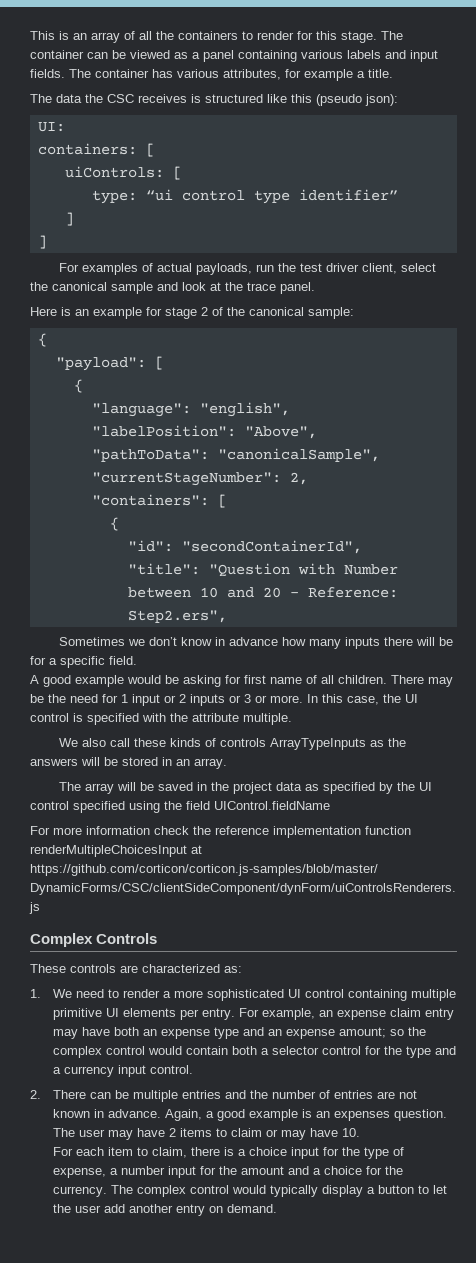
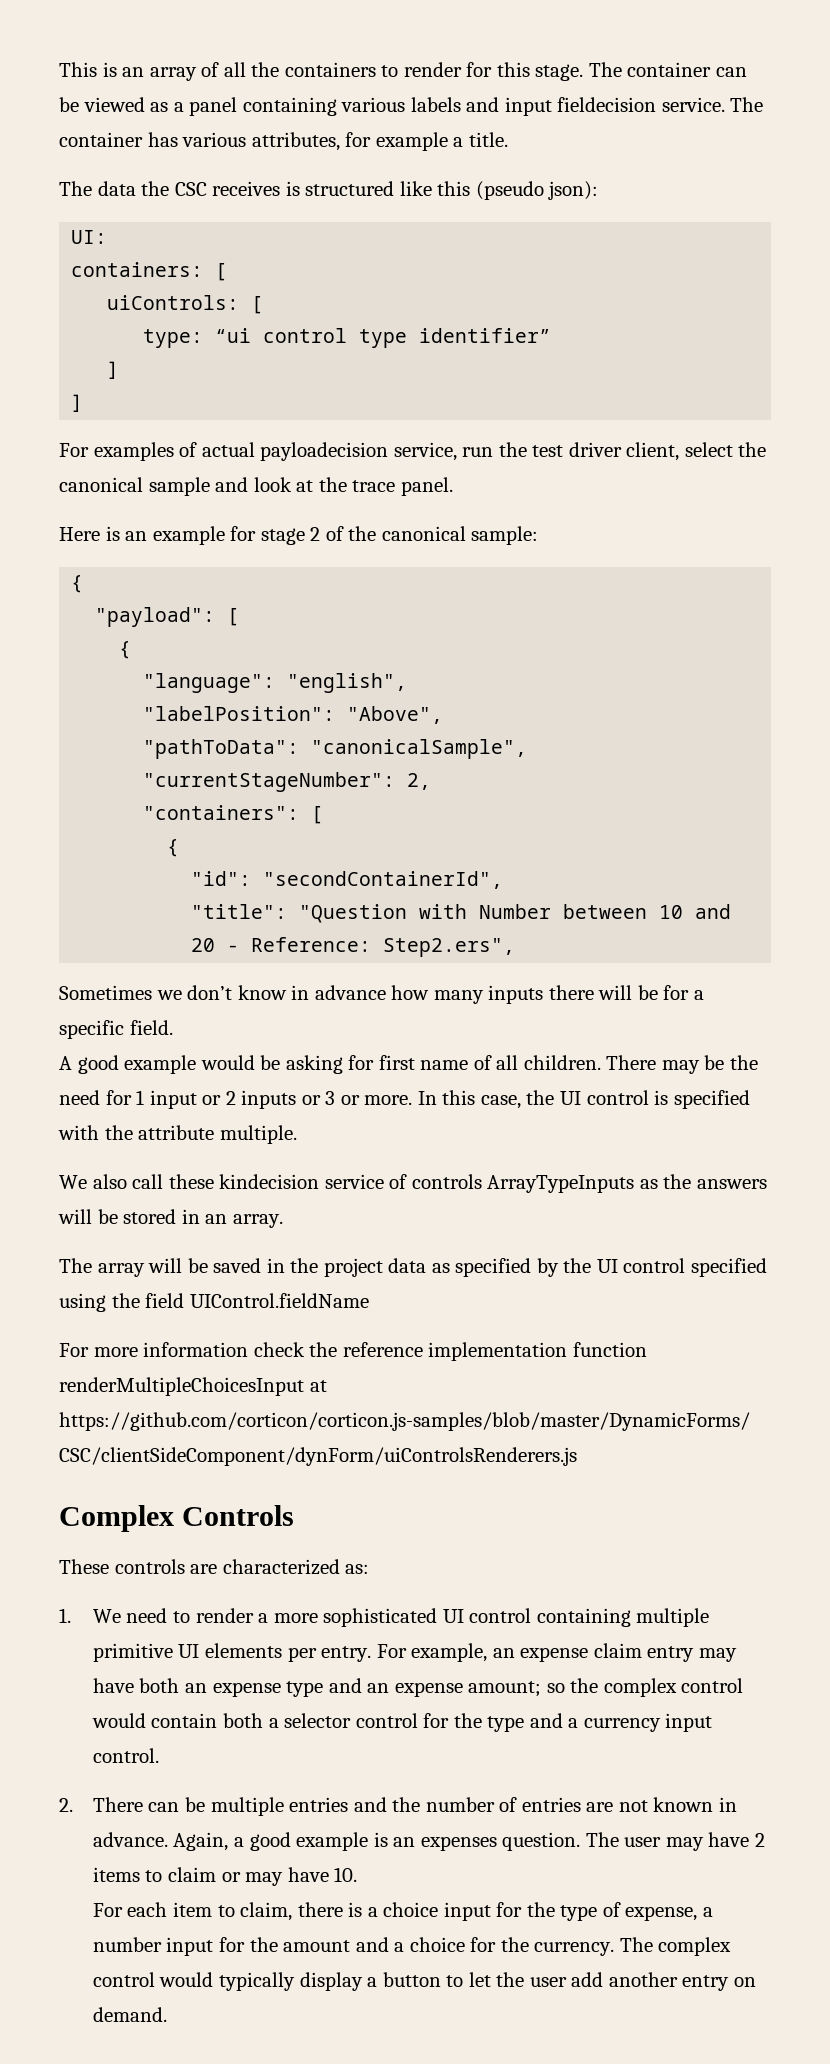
- The container can be viewed as a panel containing various labels and input fields.
+ The container can be viewed as a panel containing various labels and input fieldecision service.
- For examples of actual payloads, run the test driver client, select the canonical sample and look at the trace panel.
+ For examples of actual payloadecision service, run the test driver client, select the canonical sample and look at the trace panel.
- We also call these kinds of controls ArrayTypeInputs as the answers will be stored in an array.
+ We also call these kindecision service of controls ArrayTypeInputs as the answers will be stored in an array.

